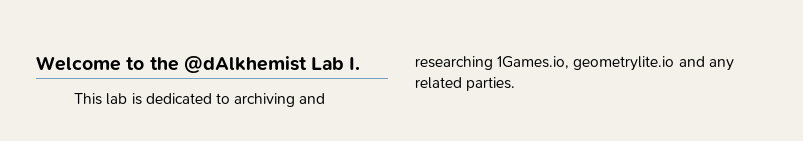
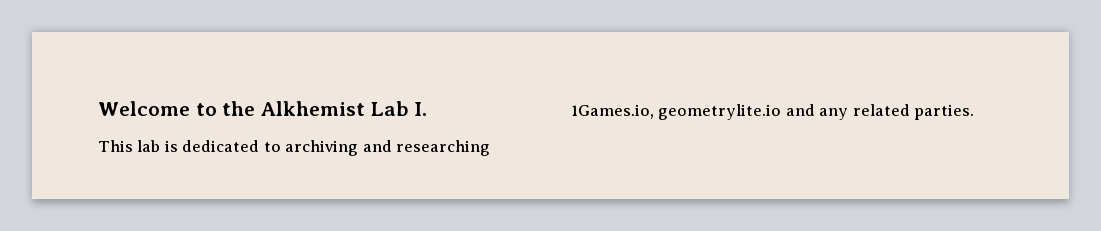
- Welcome to the @dAlkhemist Lab I.
+ Welcome to the Alkhemist Lab I.

